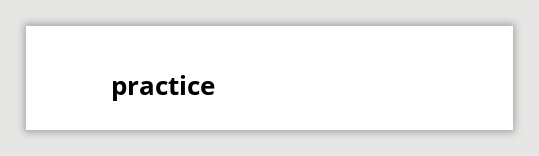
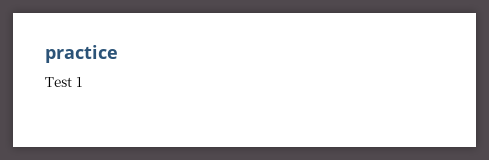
+ Test 1

